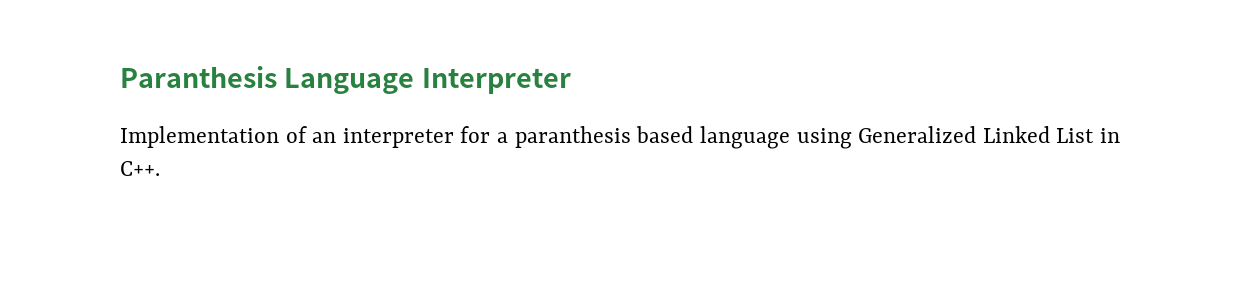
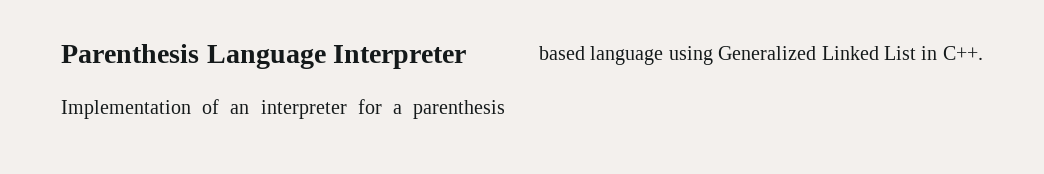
- Paranthesis Language Interpreter
+ Parenthesis Language Interpreter
- Implementation of an interpreter for a paranthesis based language using Generalized Linked List in C++.
+ Implementation of an interpreter for a parenthesis based language using Generalized Linked List in C++.

